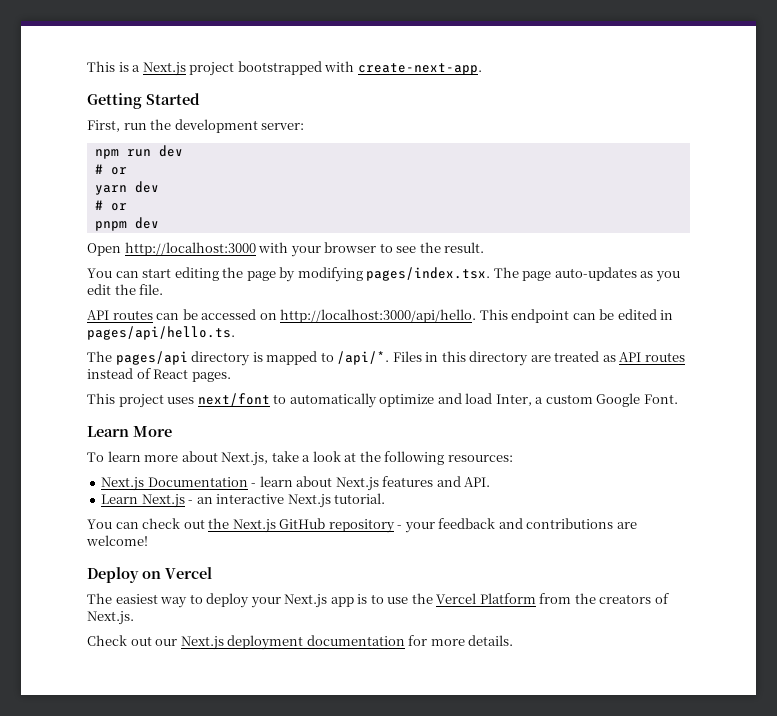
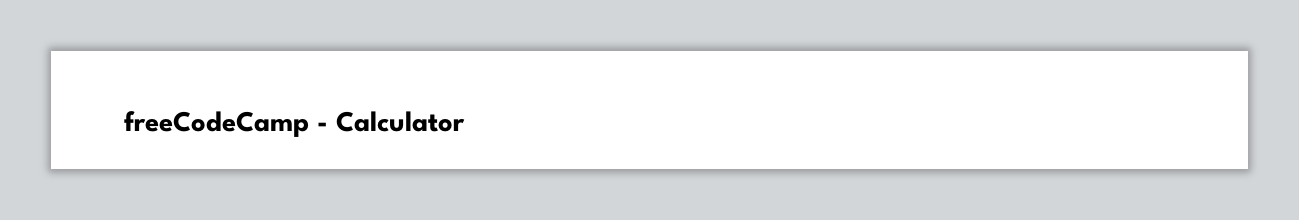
- This is a Next.js project bootstrapped with create-next-app.
- Getting Started
- First, run the development server:
- npm run dev
- # or
- yarn dev
- # or
- pnpm dev
- Open http://localhost:3000 with your browser to see the result.
- You can start editing the page by modifying pages/index.tsx. The page auto-updates as you edit the file.
- API routes can be accessed on http://localhost:3000/api/hello. This endpoint can be edited in pages/api/hello.ts.
- The pages/api directory is mapped to /api/*. Files in this directory are treated as API routes instead of React pages.
- This project uses next/font to automatically optimize and load Inter, a custom Google Font.
- Learn More
- To learn more about Next.js, take a look at the following resources:
- Next.js Documentation - learn about Next.js features and API.
- Learn Next.js - an interactive Next.js tutorial.
- You can check out the Next.js GitHub repository - your feedback and contributions are welcome!
- Deploy on Vercel
- The easiest way to deploy your Next.js app is to use the Vercel Platform from the creators of Next.js.
- Check out our Next.js deployment documentation for more details.
+ freeCodeCamp - Calculator

